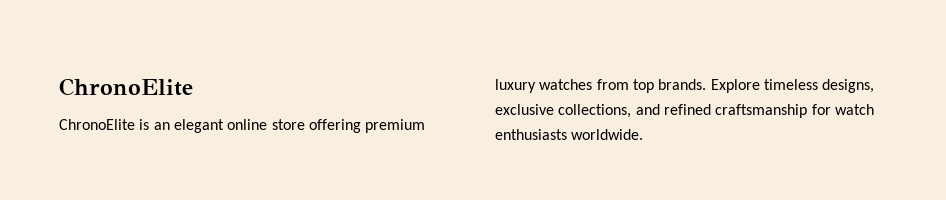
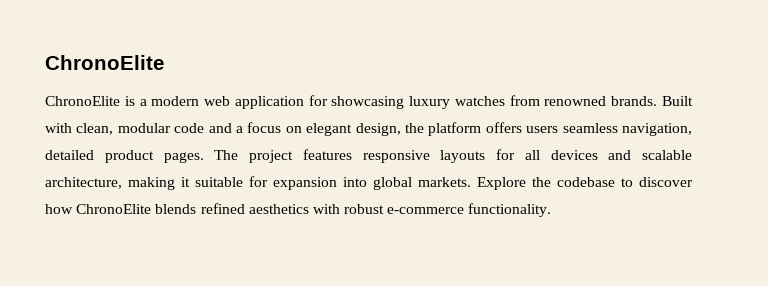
- ChronoElite is an elegant online store offering premium luxury watches from top brands. Explore timeless designs, exclusive collections, and refined craftsmanship for watch enthusiasts worldwide.
+ ChronoElite is a modern web application for showcasing luxury watches from renowned brands. Built with clean, modular code and a focus on elegant design, the platform offers users seamless navigation, detailed product pages. The project features responsive layouts for all devices and scalable architecture, making it suitable for expansion into global markets. Explore the codebase to discover how ChronoElite blends refined aesthetics with robust e-commerce functionality.

